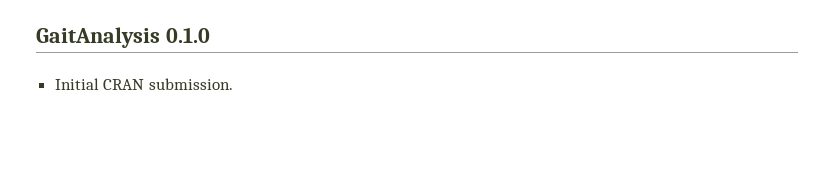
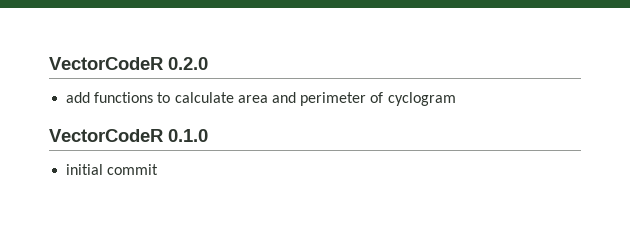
- GaitAnalysis 0.1.0
- Initial CRAN submission.
+ VectorCodeR 0.2.0
+ add functions to calculate area and perimeter of cyclogram
+ VectorCodeR 0.1.0
+ initial commit

